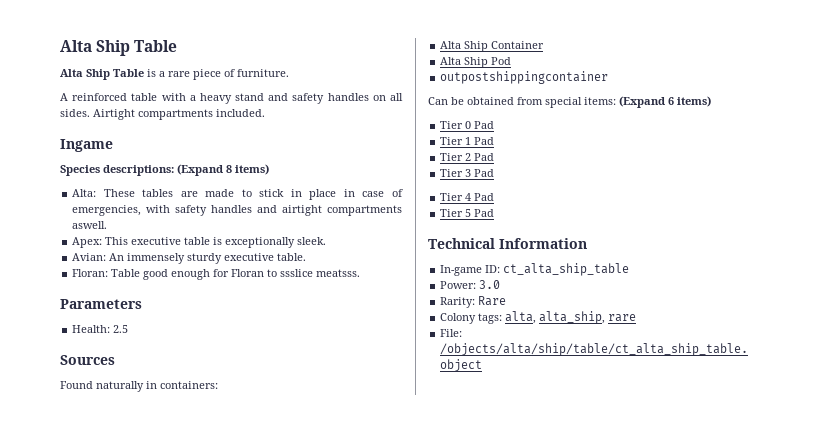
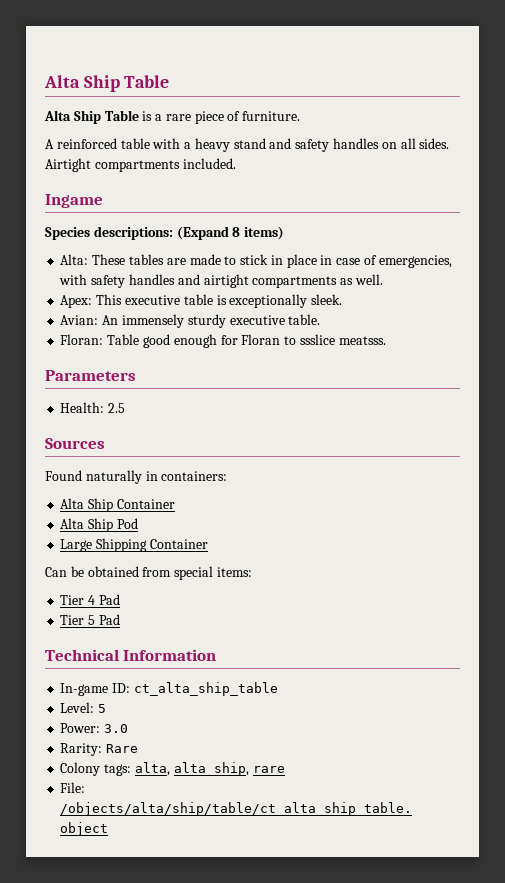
- Alta: These tables are made to stick in place in case of emergencies, with safety handles and airtight compartments aswell.
+ Alta: These tables are made to stick in place in case of emergencies, with safety handles and airtight compartments as well.
- outpostshippingcontainer
+ Large Shipping Container
- Can be obtained from special items: (Expand 6 items)
- Tier 0 Pad
- Tier 1 Pad
- Tier 2 Pad
- Tier 3 Pad
+ Can be obtained from special items:
+ Level: 5

